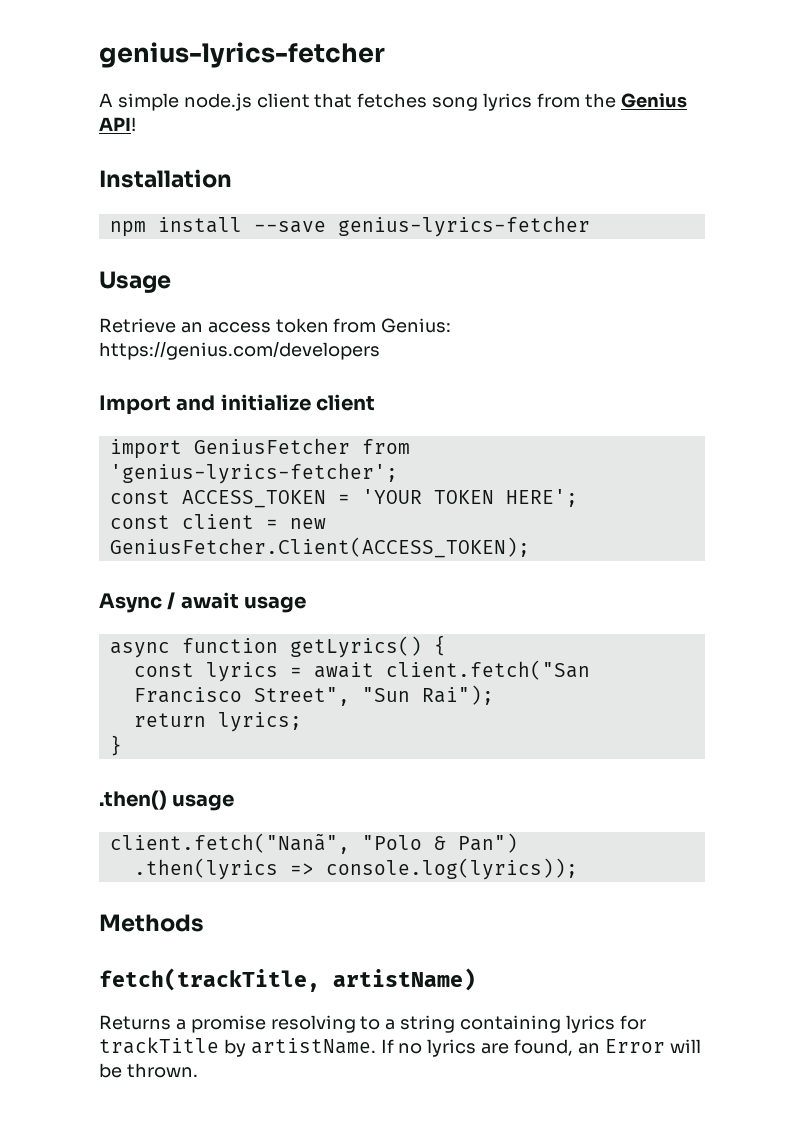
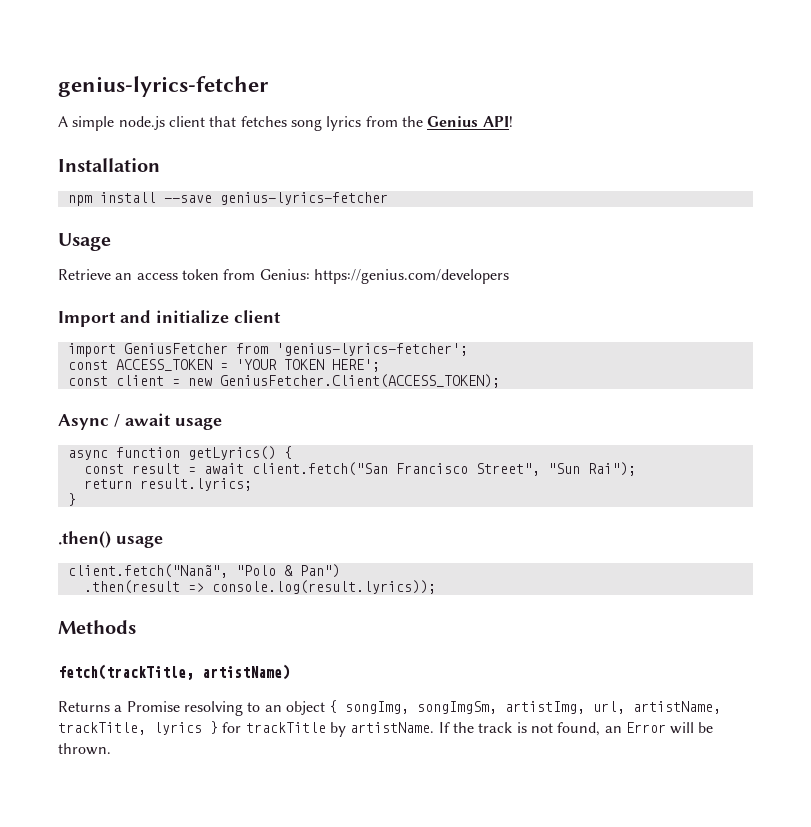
- const lyrics = await client.fetch("San Francisco Street", "Sun Rai");
+ const result = await client.fetch("San Francisco Street", "Sun Rai");
- return lyrics;
+ return result.lyrics;
- .then(lyrics => console.log(lyrics));
+ .then(result => console.log(result.lyrics));
- Returns a promise resolving to a string containing lyrics for trackTitle by artistName.
+ Returns a Promise resolving to an object { songImg, songImgSm, artistImg, url, artistName, trackTitle, lyrics } for trackTitle by artistName.
- If no lyrics are found, an Error will be thrown.
+ If the track is not found, an Error will be thrown.

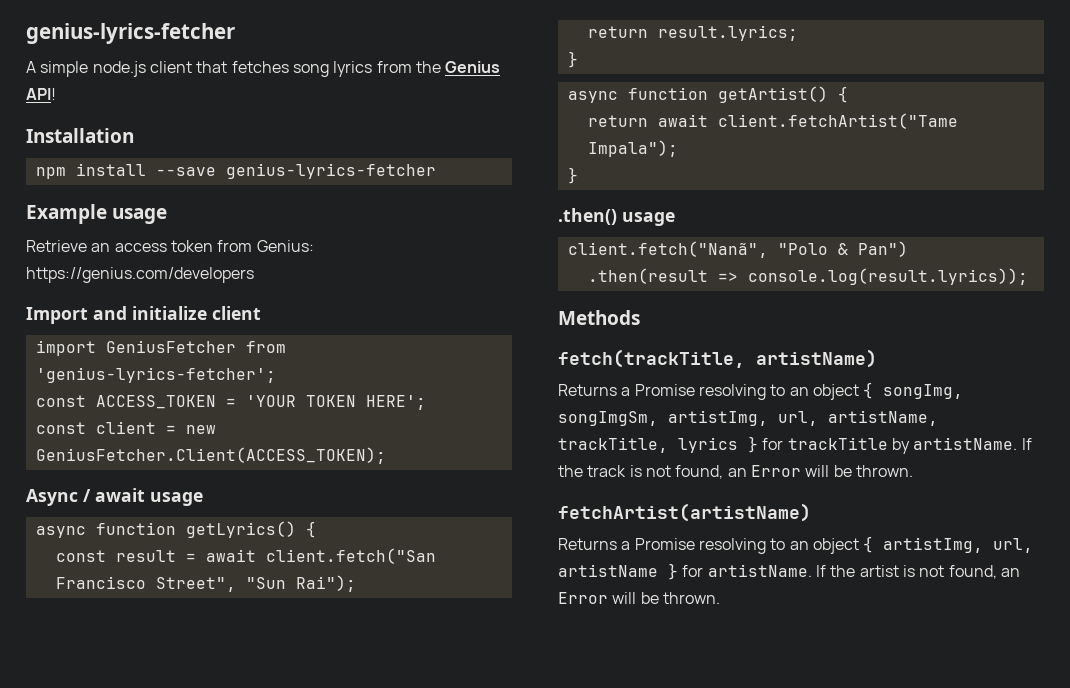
- Usage
+ Example usage
+ async function getArtist() {
+ return await client.fetchArtist("Tame Impala");
+ }
+ fetchArtist(artistName)
+ Returns a Promise resolving to an object { artistImg, url, artistName } for artistName. If the artist is not found, an Error will be thrown.

